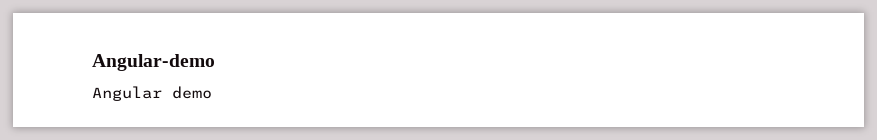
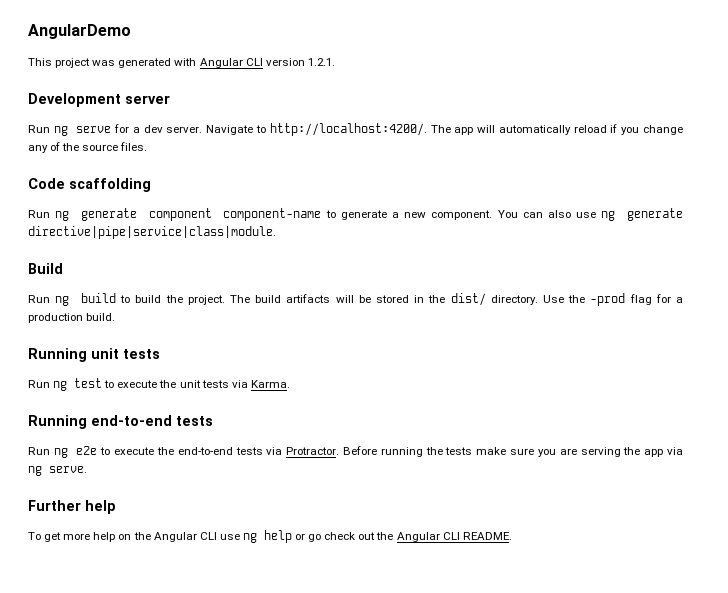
- Angular-demo
- Angular demo
+ AngularDemo
+ This project was generated with Angular CLI version 1.2.1.
+ Development server
+ Run ng serve for a dev server. Navigate to http://localhost:4200/. The app will automatically reload if you change any of the source files.
+ Code scaffolding
+ Run ng generate component component-name to generate a new component. You can also use ng generate directive|pipe|service|class|module.
+ Build
+ Run ng build to build the project. The build artifacts will be stored in the dist/ directory. Use the -prod flag for a production build.
+ Running unit tests
+ Run ng test to execute the unit tests via Karma.
+ Running end-to-end tests
+ Run ng e2e to execute the end-to-end tests via Protractor. Before running the tests make sure you are serving the app via ng serve.
+ Further help
+ To get more help on the Angular CLI use ng help or go check out the Angular CLI README.

